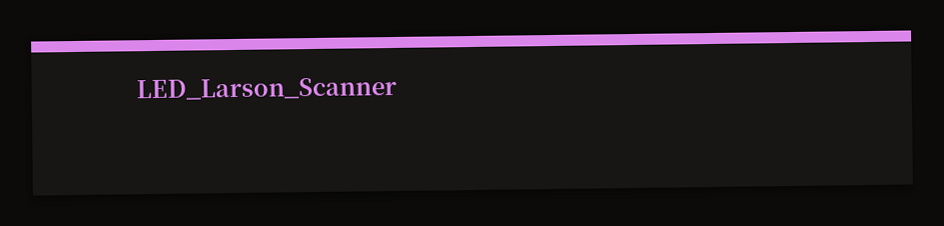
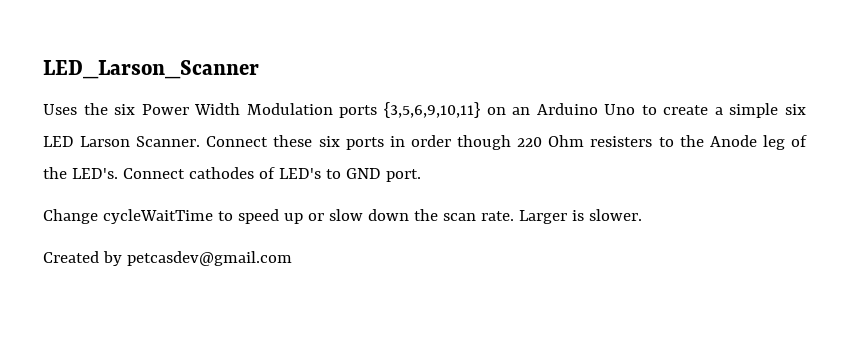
+ Uses the six Power Width Modulation ports {3,5,6,9,10,11} on an Arduino Uno to create a simple six LED Larson Scanner. Connect these six ports in order though 220 Ohm resisters to the Anode leg of the LED's. Connect cathodes of LED's to GND port.
+ Change cycleWaitTime to speed up or slow down the scan rate. Larger is slower.
+ Created by petcasdev@gmail.com

